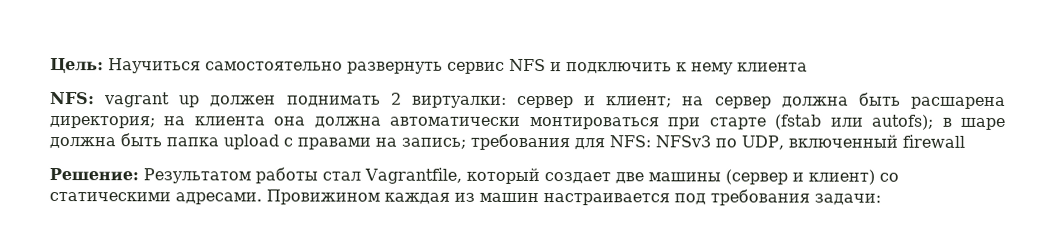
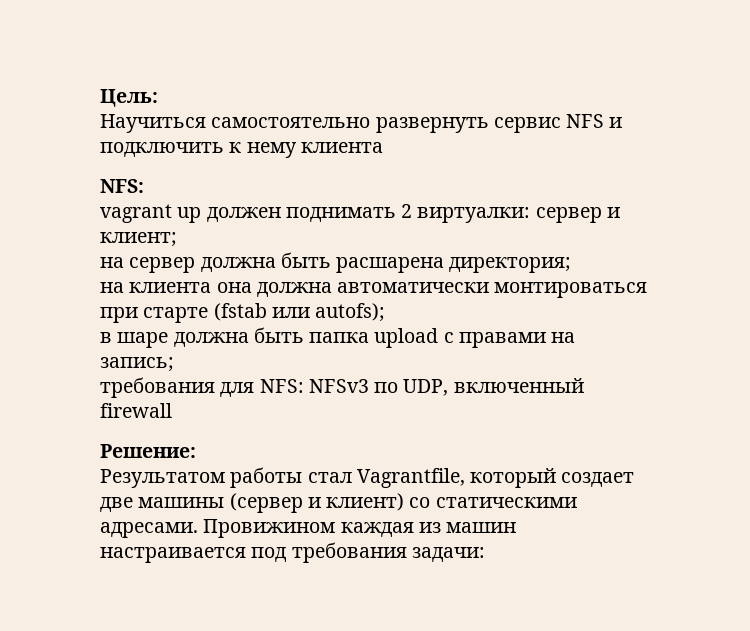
- Цель: Научиться самостоятельно развернуть сервис NFS и подключить к нему клиента
- NFS: vagrant up должен поднимать 2 виртуалки: сервер и клиент; на сервер должна быть расшарена директория; на клиента она должна автоматически монтироваться при старте (fstab или autofs); в шаре должна быть папка upload с правами на запись; требования для NFS: NFSv3 по UDP, включенный firewall
+ Цель:
+ Научиться самостоятельно развернуть сервис NFS и подключить к нему клиента
+ NFS:
+ vagrant up должен поднимать 2 виртуалки: сервер и клиент;
+ на сервер должна быть расшарена директория;
+ на клиента она должна автоматически монтироваться при старте (fstab или autofs);
+ в шаре должна быть папка upload с правами на запись;
+ требования для NFS: NFSv3 по UDP, включенный firewall
- Решение: Результатом работы стал Vagrantfile, который создает две машины (сервер и клиент) со статическими адресами.
+ Решение:
+ Результатом работы стал Vagrantfile, который создает две машины (сервер и клиент) со статическими адресами.

